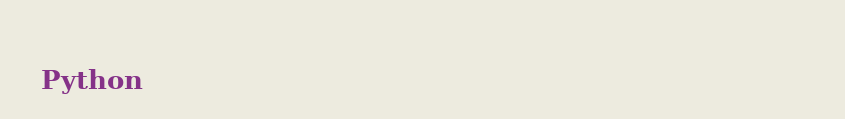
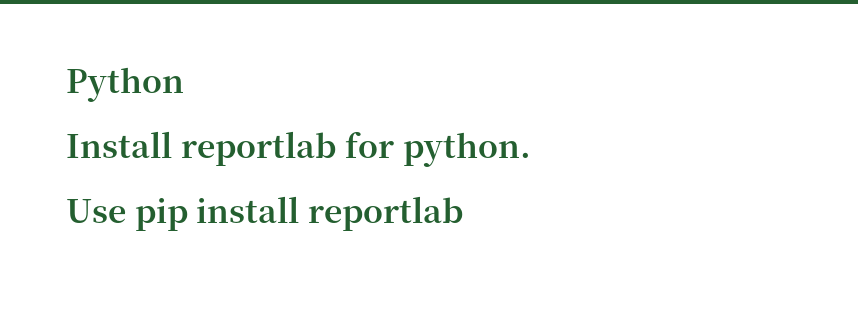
+ Install reportlab for python.
+ Use pip install reportlab

